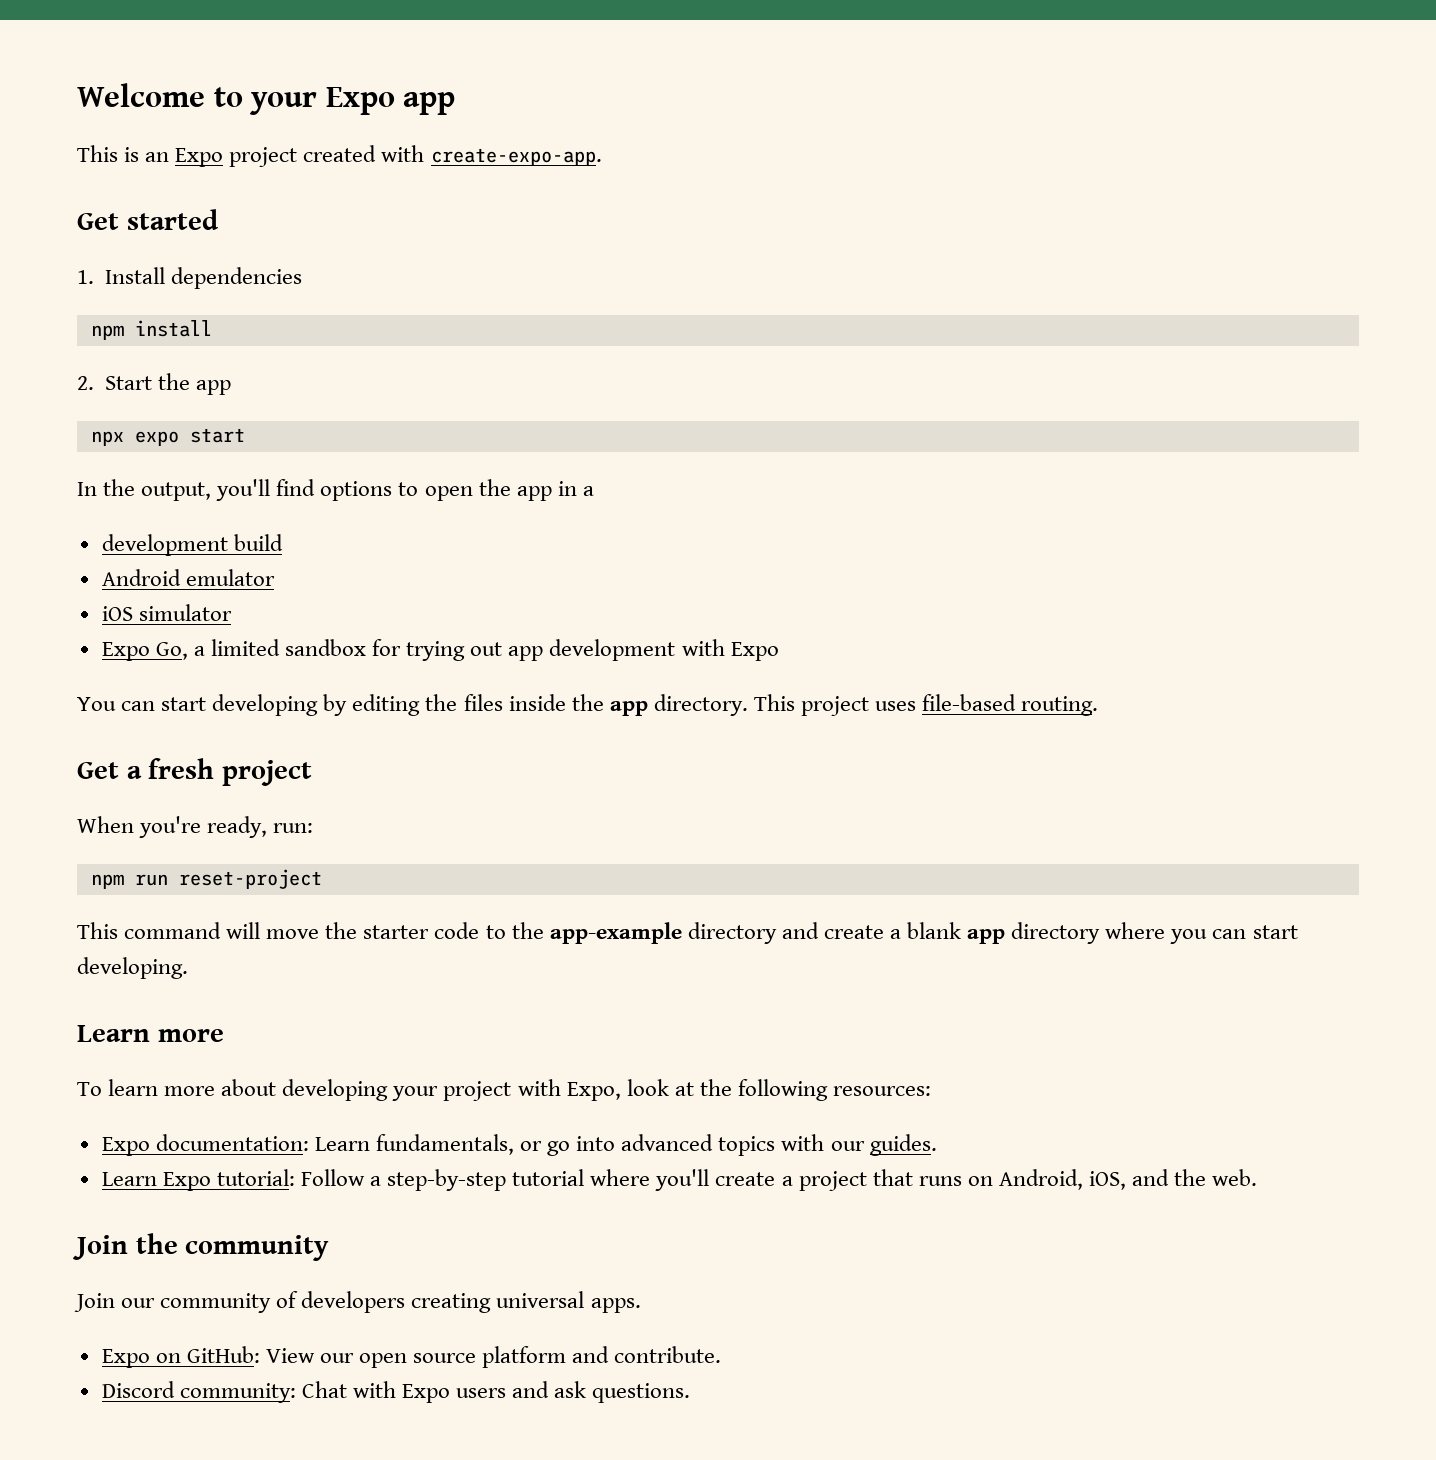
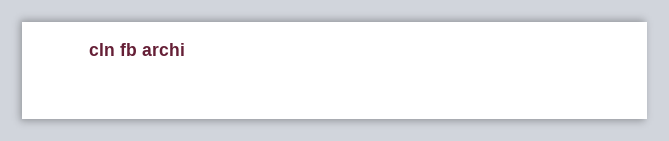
- Welcome to your Expo app
- This is an Expo project created with create-expo-app.
- Get started
- 1. Install dependencies
- npm install
- 2. Start the app
- npx expo start
- In the output, you'll find options to open the app in a
- development build
- Android emulator
- iOS simulator
- Expo Go, a limited sandbox for trying out app development with Expo
- You can start developing by editing the files inside the app directory. This project uses file-based routing.
- Get a fresh project
- When you're ready, run:
- npm run reset-project
- This command will move the starter code to the app-example directory and create a blank app directory where you can start developing.
- Learn more
- To learn more about developing your project with Expo, look at the following resources:
- Expo documentation: Learn fundamentals, or go into advanced topics with our guides.
- Learn Expo tutorial: Follow a step-by-step tutorial where you'll create a project that runs on Android, iOS, and the web.
- Join the community
- Join our community of developers creating universal apps.
- Expo on GitHub: View our open source platform and contribute.
- Discord community: Chat with Expo users and ask questions.
+ cln fb archi

